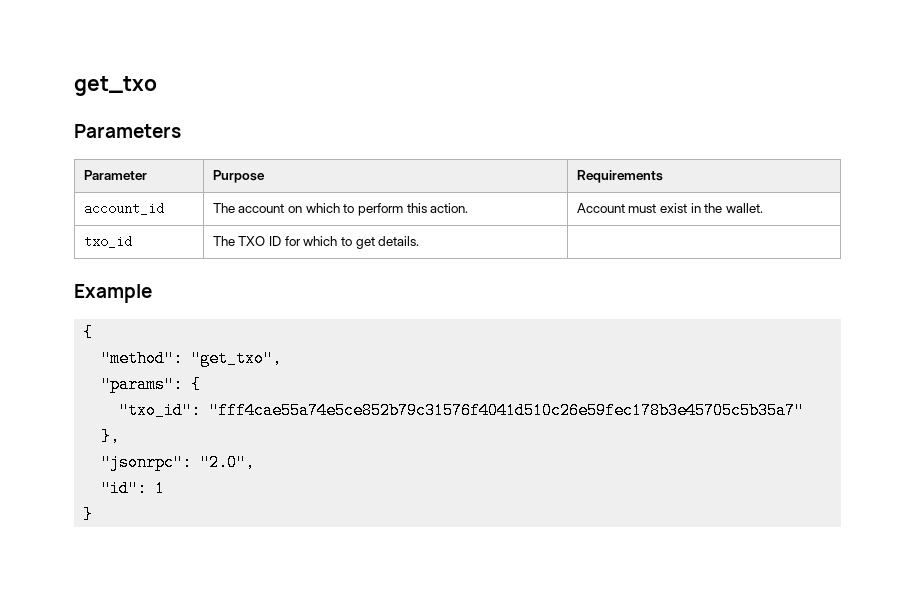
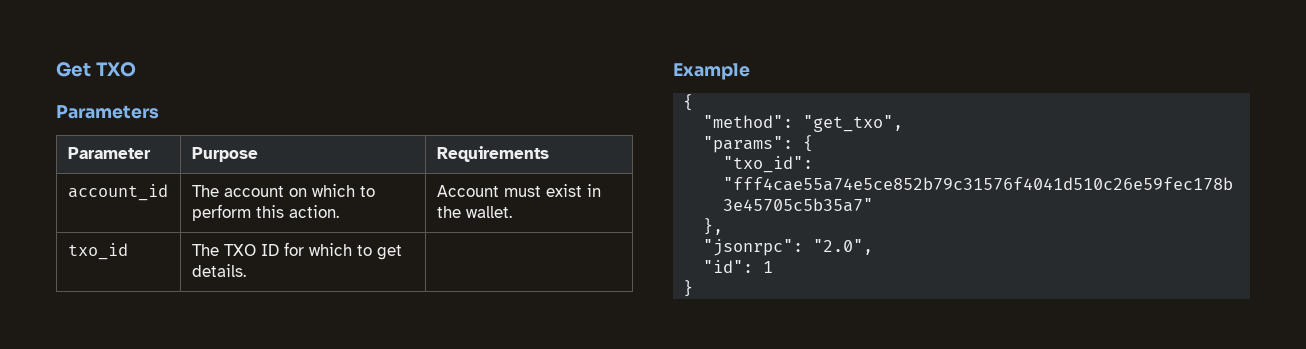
- get_txo
+ Get TXO

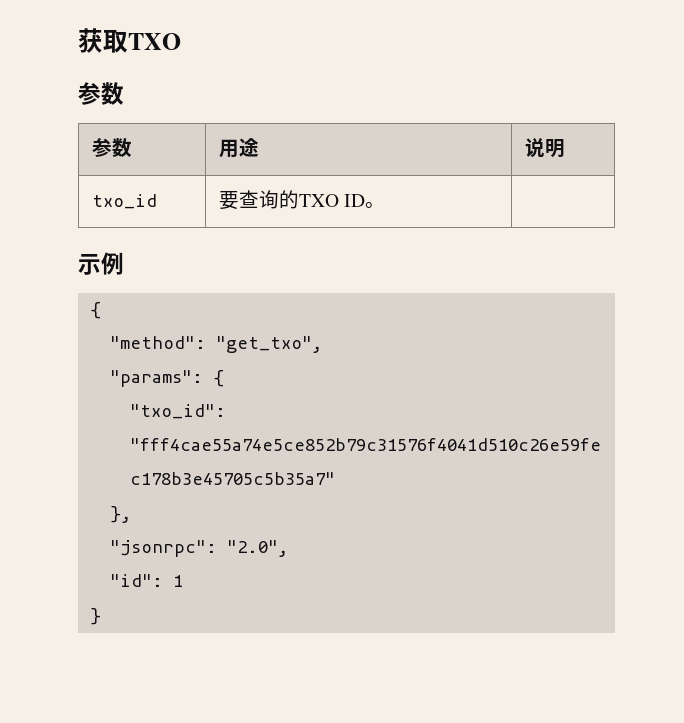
- Get TXO
- Parameters
- Parameter | Purpose | Requirements
- account_id | The account on which to perform this action. | Account must exist in the wallet.
- txo_id | The TXO ID for which to get details. |
- Example
+ 获取TXO
+ 参数
+ 参数 | 用途 | 说明
+ txo_id | 要查询的TXO ID。 |
+ 示例

